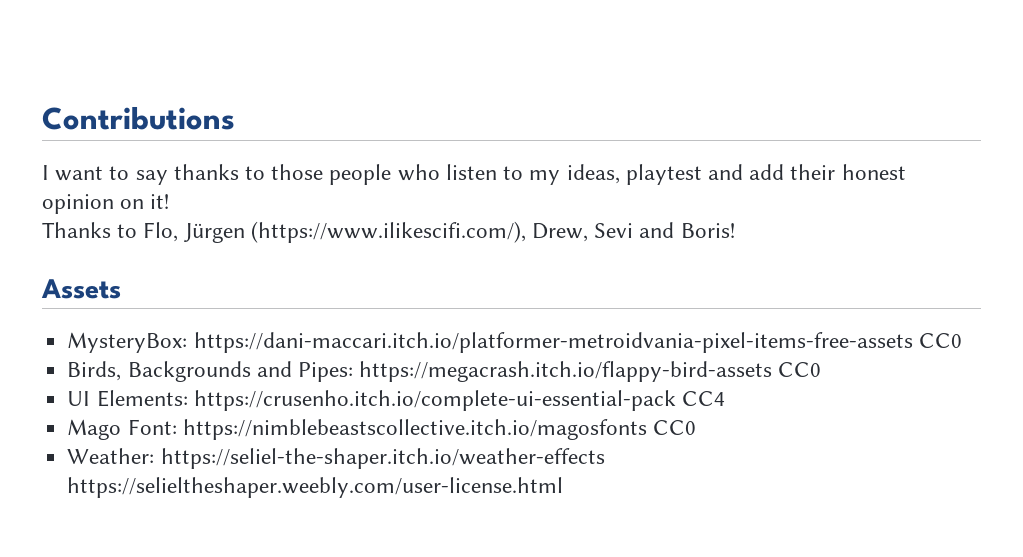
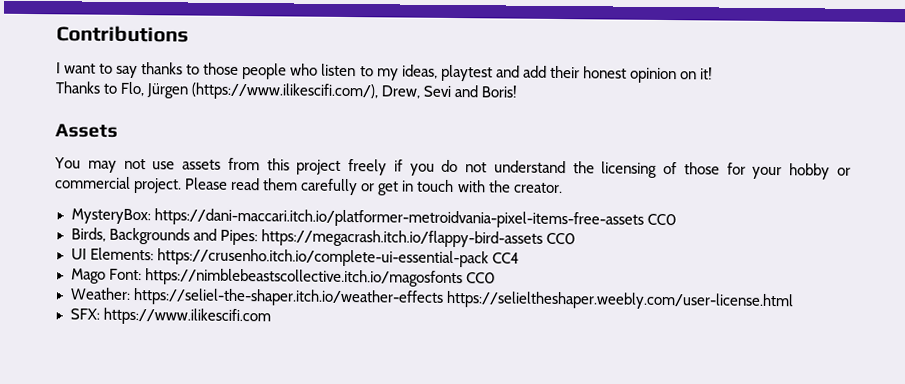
+ You may not use assets from this project freely if you do not understand the licensing of those for your hobby or commercial project. Please read them carefully or get in touch with the creator.
+ SFX: https://www.ilikescifi.com

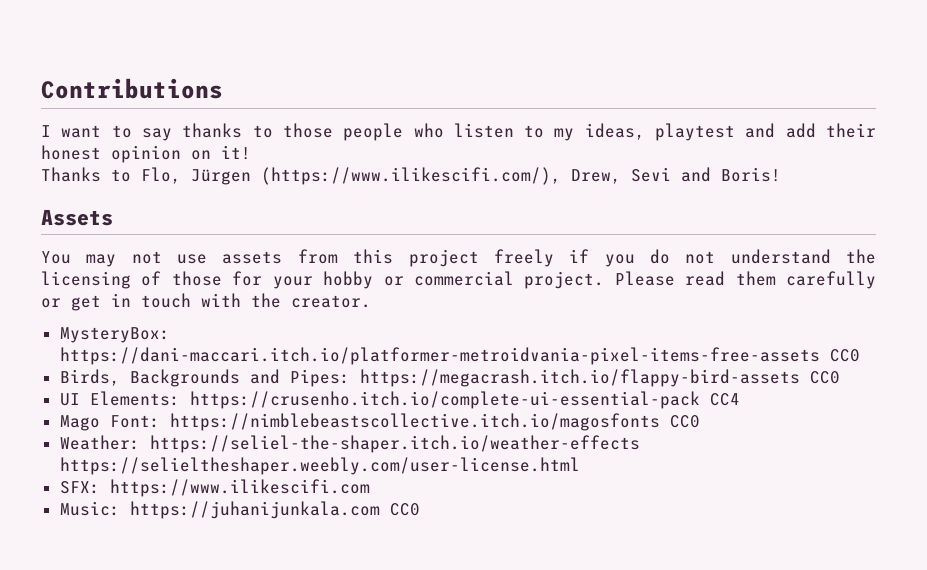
+ Music: https://juhanijunkala.com CC0

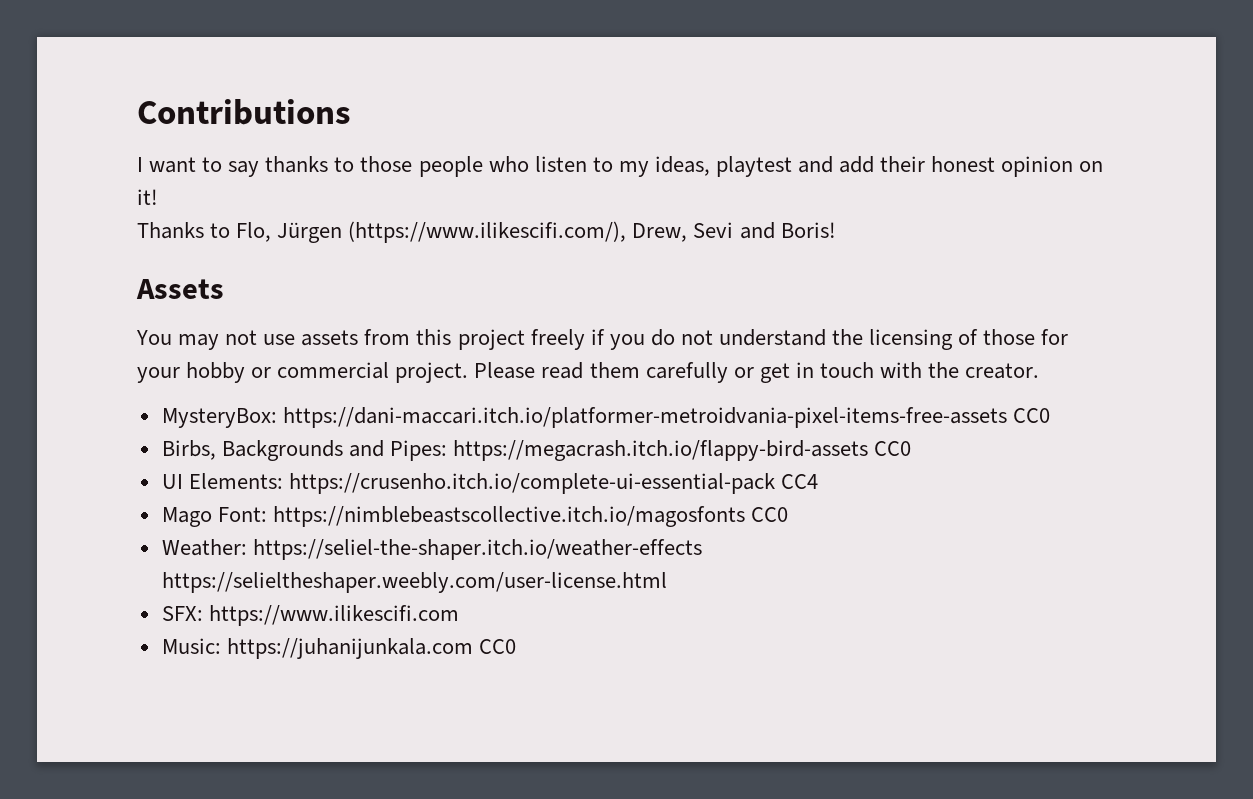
- Birds, Backgrounds and Pipes: https://megacrash.itch.io/flappy-bird-assets CC0
+ Birbs, Backgrounds and Pipes: https://megacrash.itch.io/flappy-bird-assets CC0

